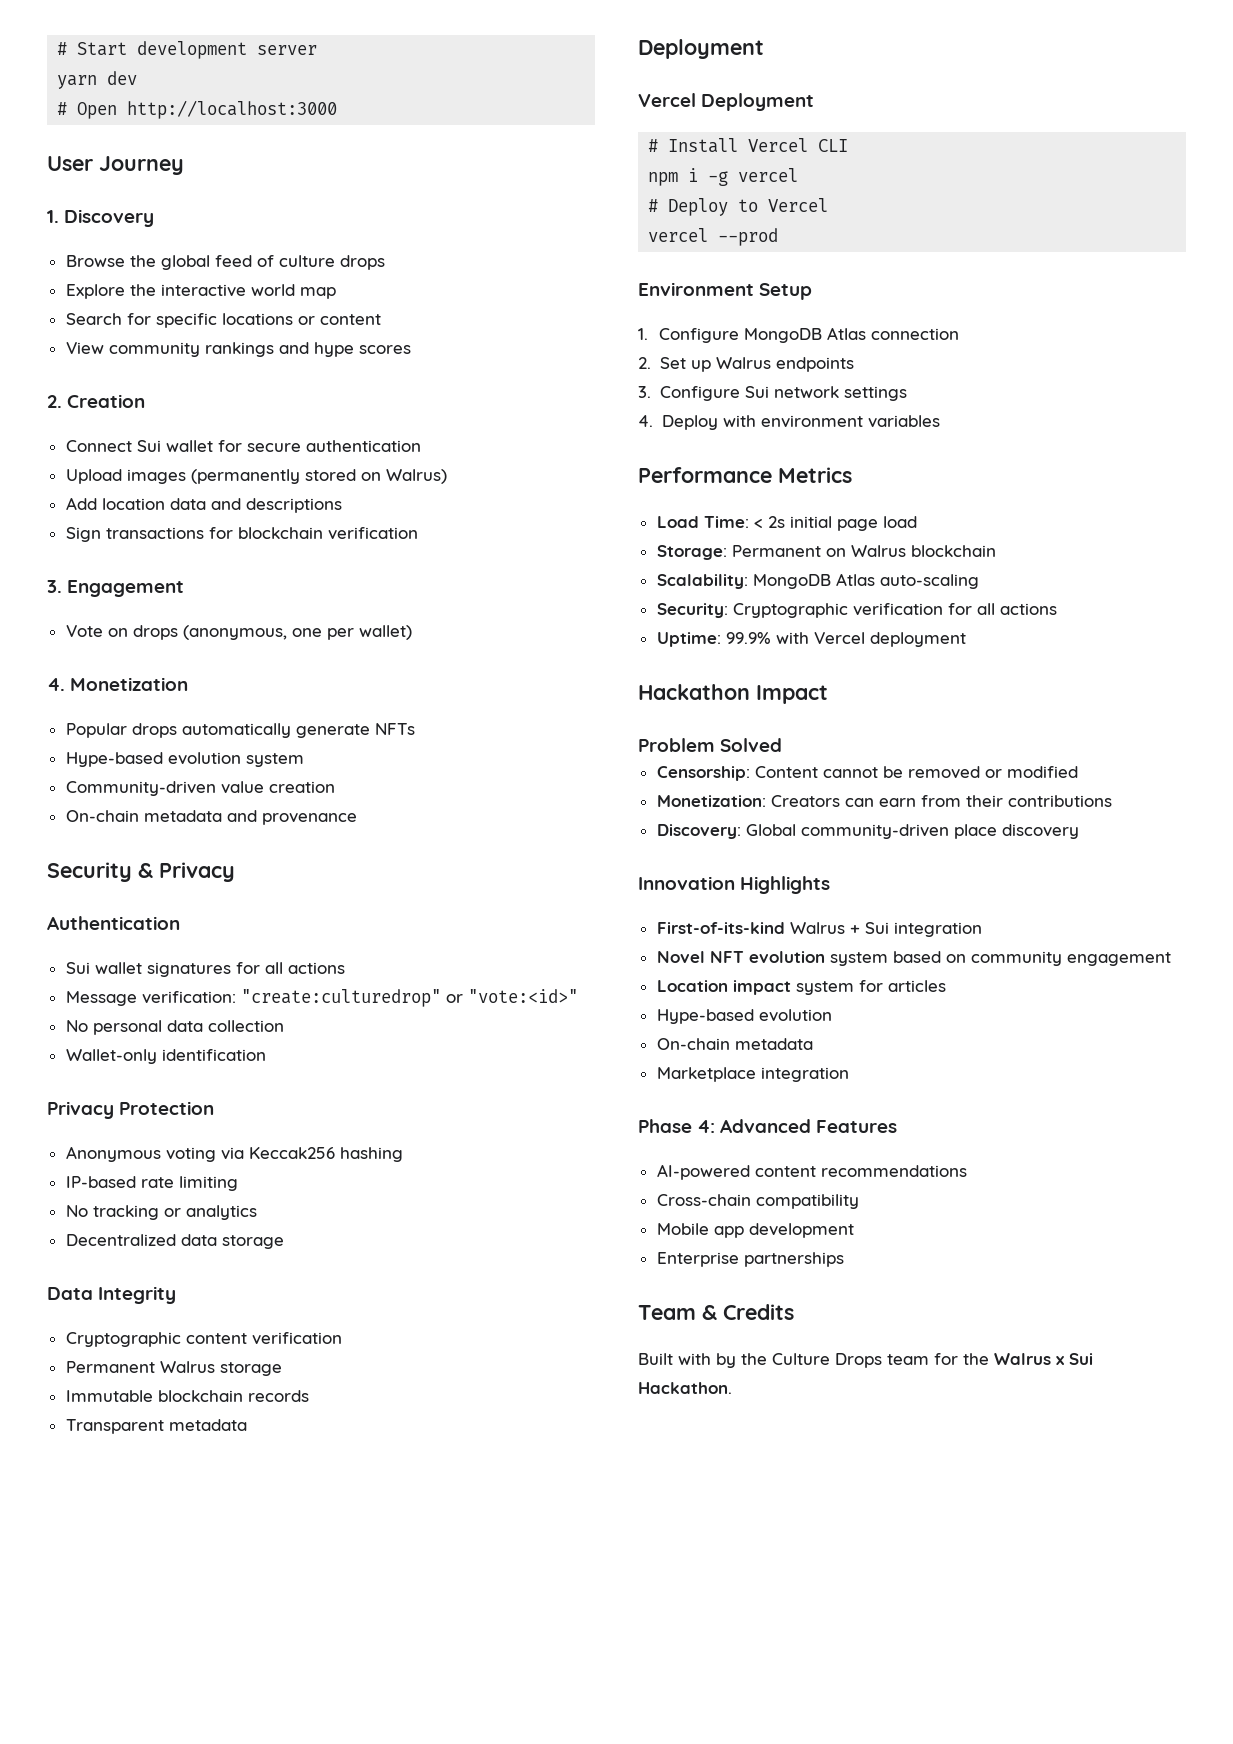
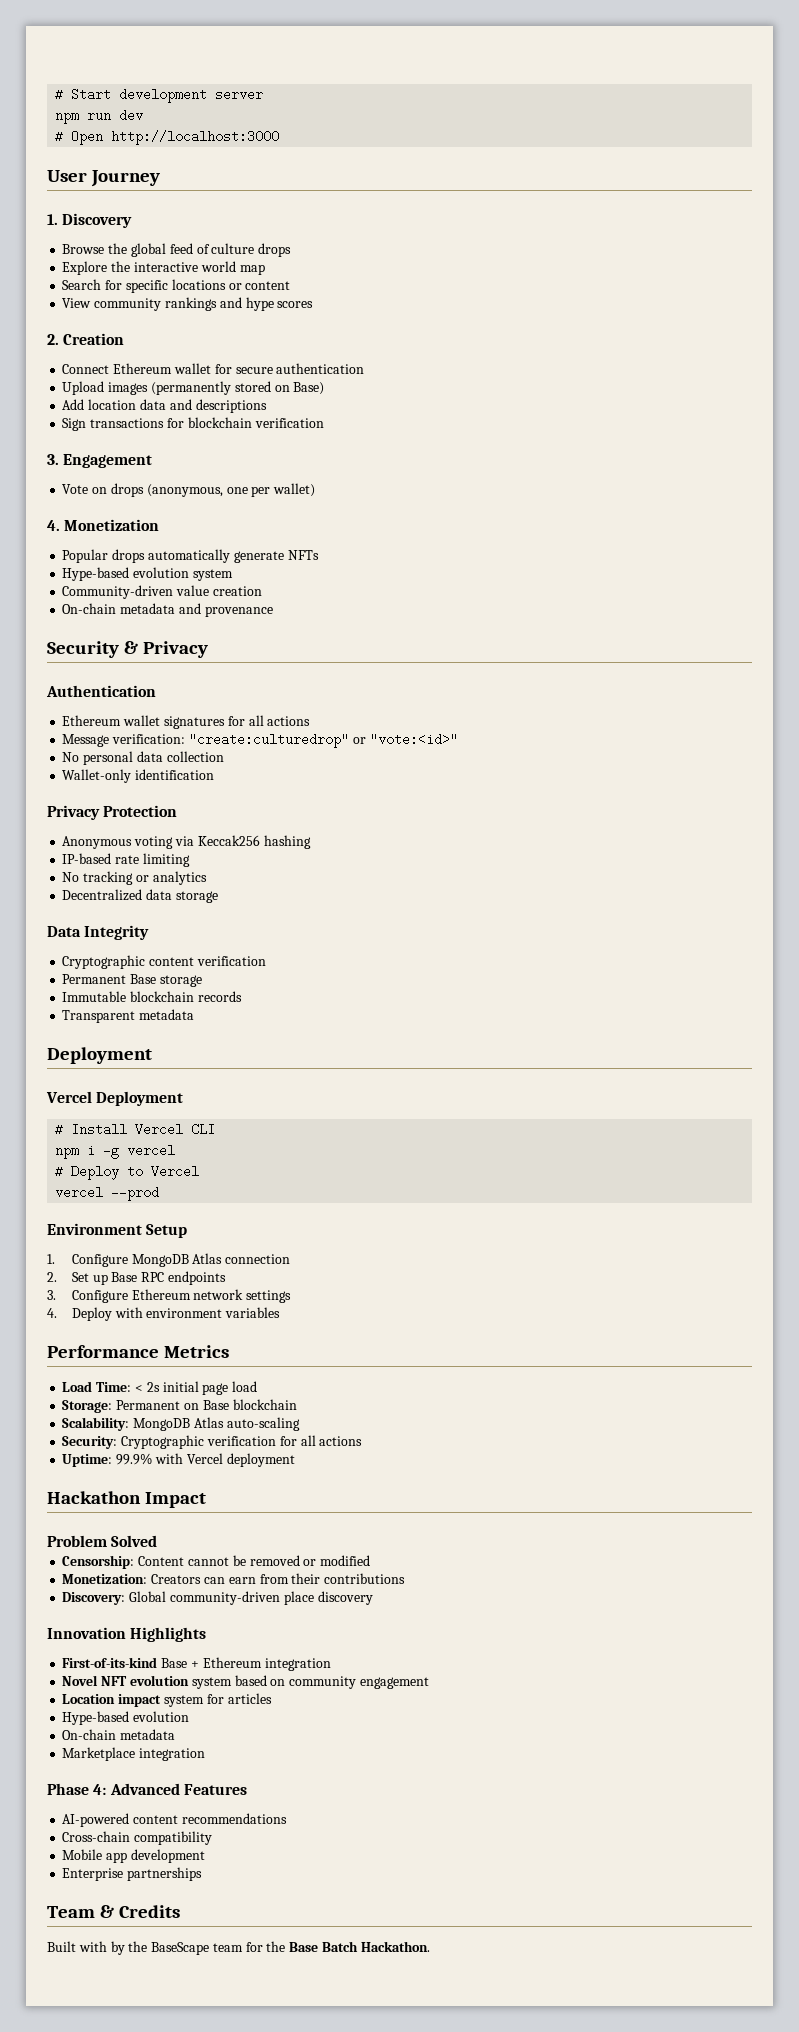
- yarn dev
+ npm run dev
- Connect Sui wallet for secure authentication
+ Connect Ethereum wallet for secure authentication
- Upload images (permanently stored on Walrus)
+ Upload images (permanently stored on Base)
- Sui wallet signatures for all actions
+ Ethereum wallet signatures for all actions
- Permanent Walrus storage
+ Permanent Base storage
- 2. Set up Walrus endpoints
+ 2. Set up Base RPC endpoints
- 3. Configure Sui network settings
+ 3. Configure Ethereum network settings
- Storage: Permanent on Walrus blockchain
+ Storage: Permanent on Base blockchain
- First-of-its-kind Walrus + Sui integration
+ First-of-its-kind Base + Ethereum integration
- Built with by the Culture Drops team for the Walrus x Sui Hackathon.
+ Built with by the BaseScape team for the Base Batch Hackathon.

